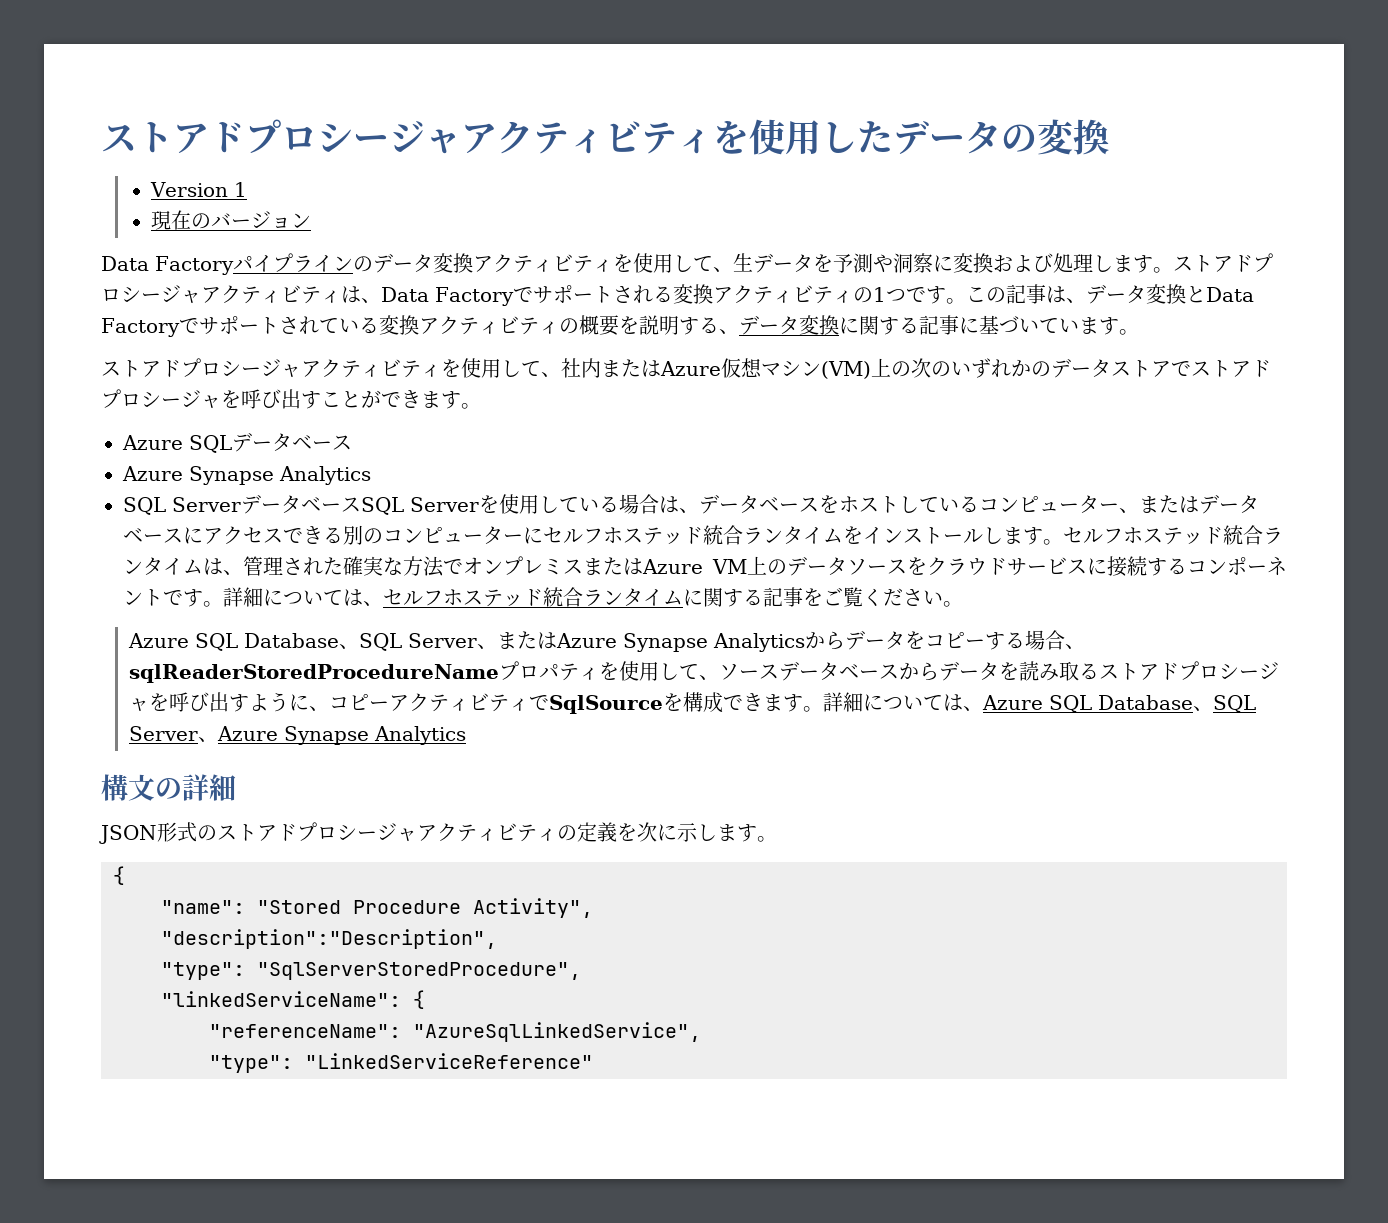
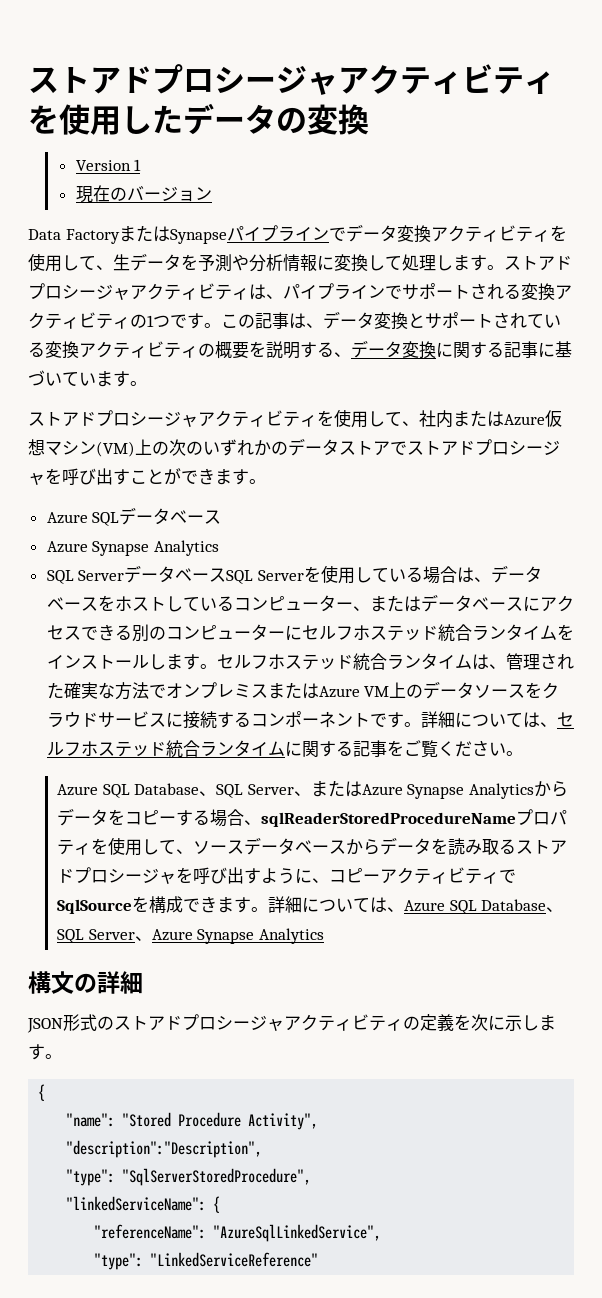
- Data Factoryパイプラインのデータ変換アクティビティを使用して、生データを予測や洞察に変換および処理します。
+ Data FactoryまたはSynapseパイプラインでデータ変換アクティビティを使用して、生データを予測や分析情報に変換して処理します。
- ストアドプロシージャアクティビティは、Data Factoryでサポートされる変換アクティビティの1つです。
+ ストアドプロシージャアクティビティは、パイプラインでサポートされる変換アクティビティの1つです。
- この記事は、データ変換とData Factoryでサポートされている変換アクティビティの概要を説明する、データ変換に関する記事に基づいています。
+ この記事は、データ変換とサポートされている変換アクティビティの概要を説明する、データ変換に関する記事に基づいています。

